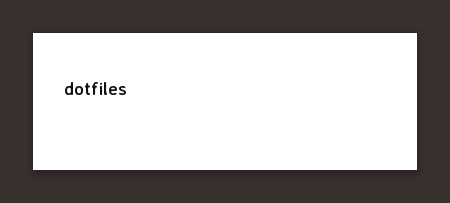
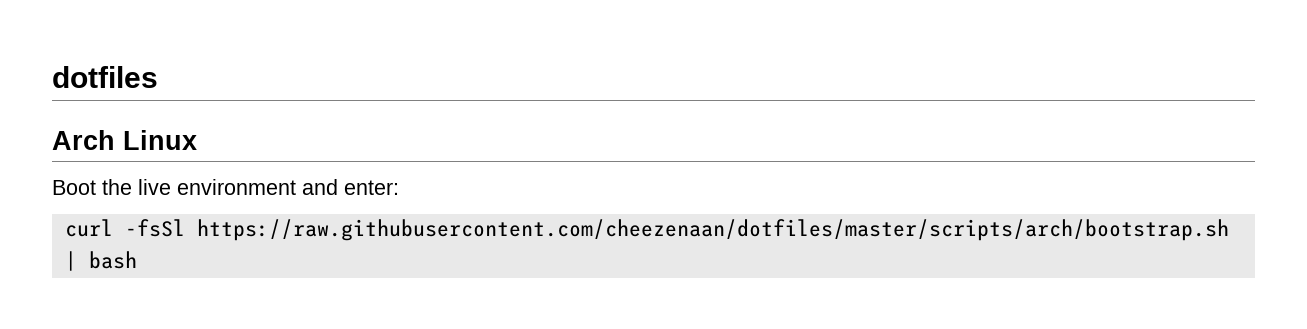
+ Arch Linux
+ Boot the live environment and enter:
+ curl -fsSl https://raw.githubusercontent.com/cheezenaan/dotfiles/master/scripts/arch/bootstrap.sh | bash

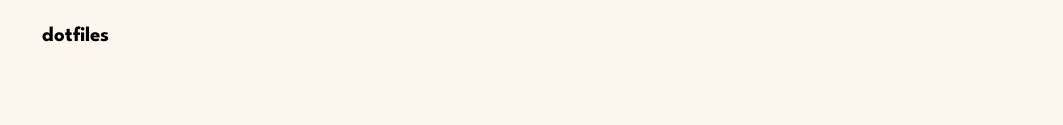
- Arch Linux
- Boot the live environment and enter:
- curl -fsSl https://raw.githubusercontent.com/cheezenaan/dotfiles/master/scripts/arch/bootstrap.sh | bash

